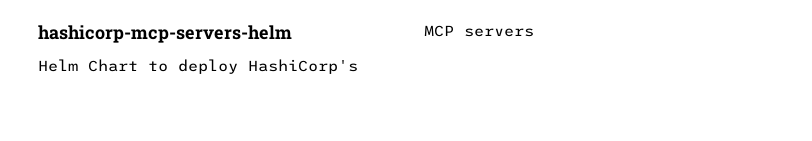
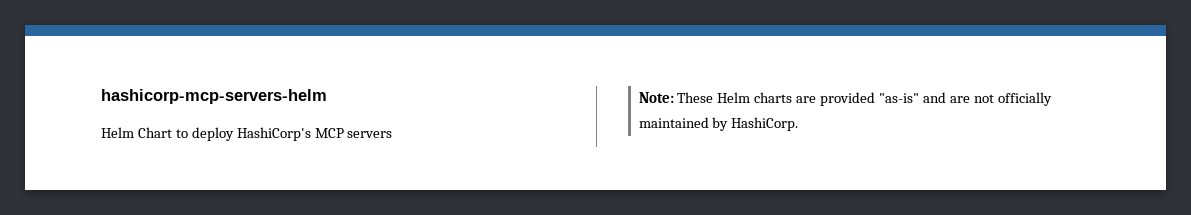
+ Note: These Helm charts are provided "as-is" and are not officially maintained by HashiCorp.

